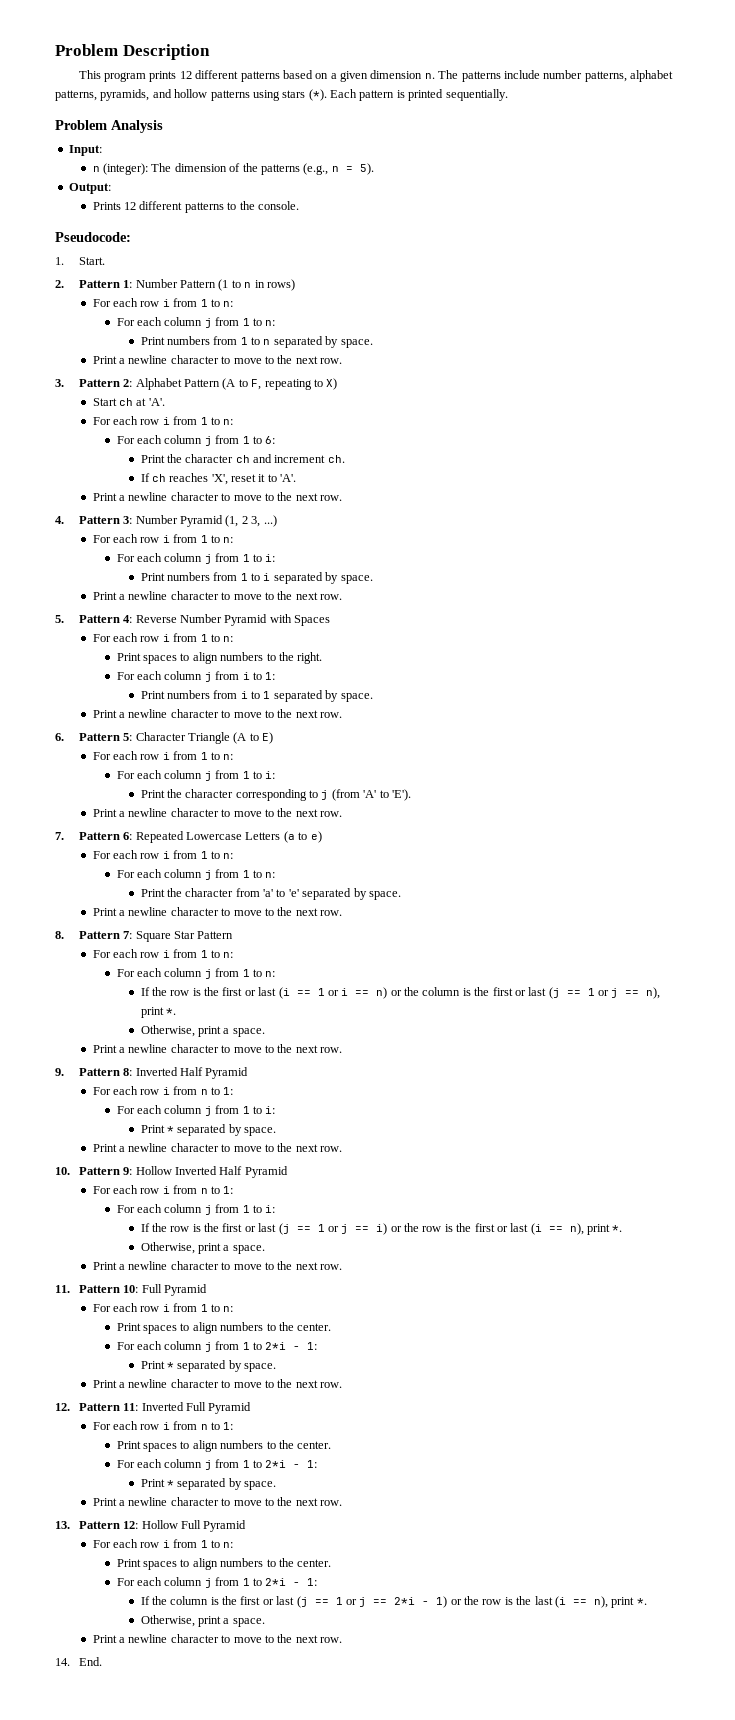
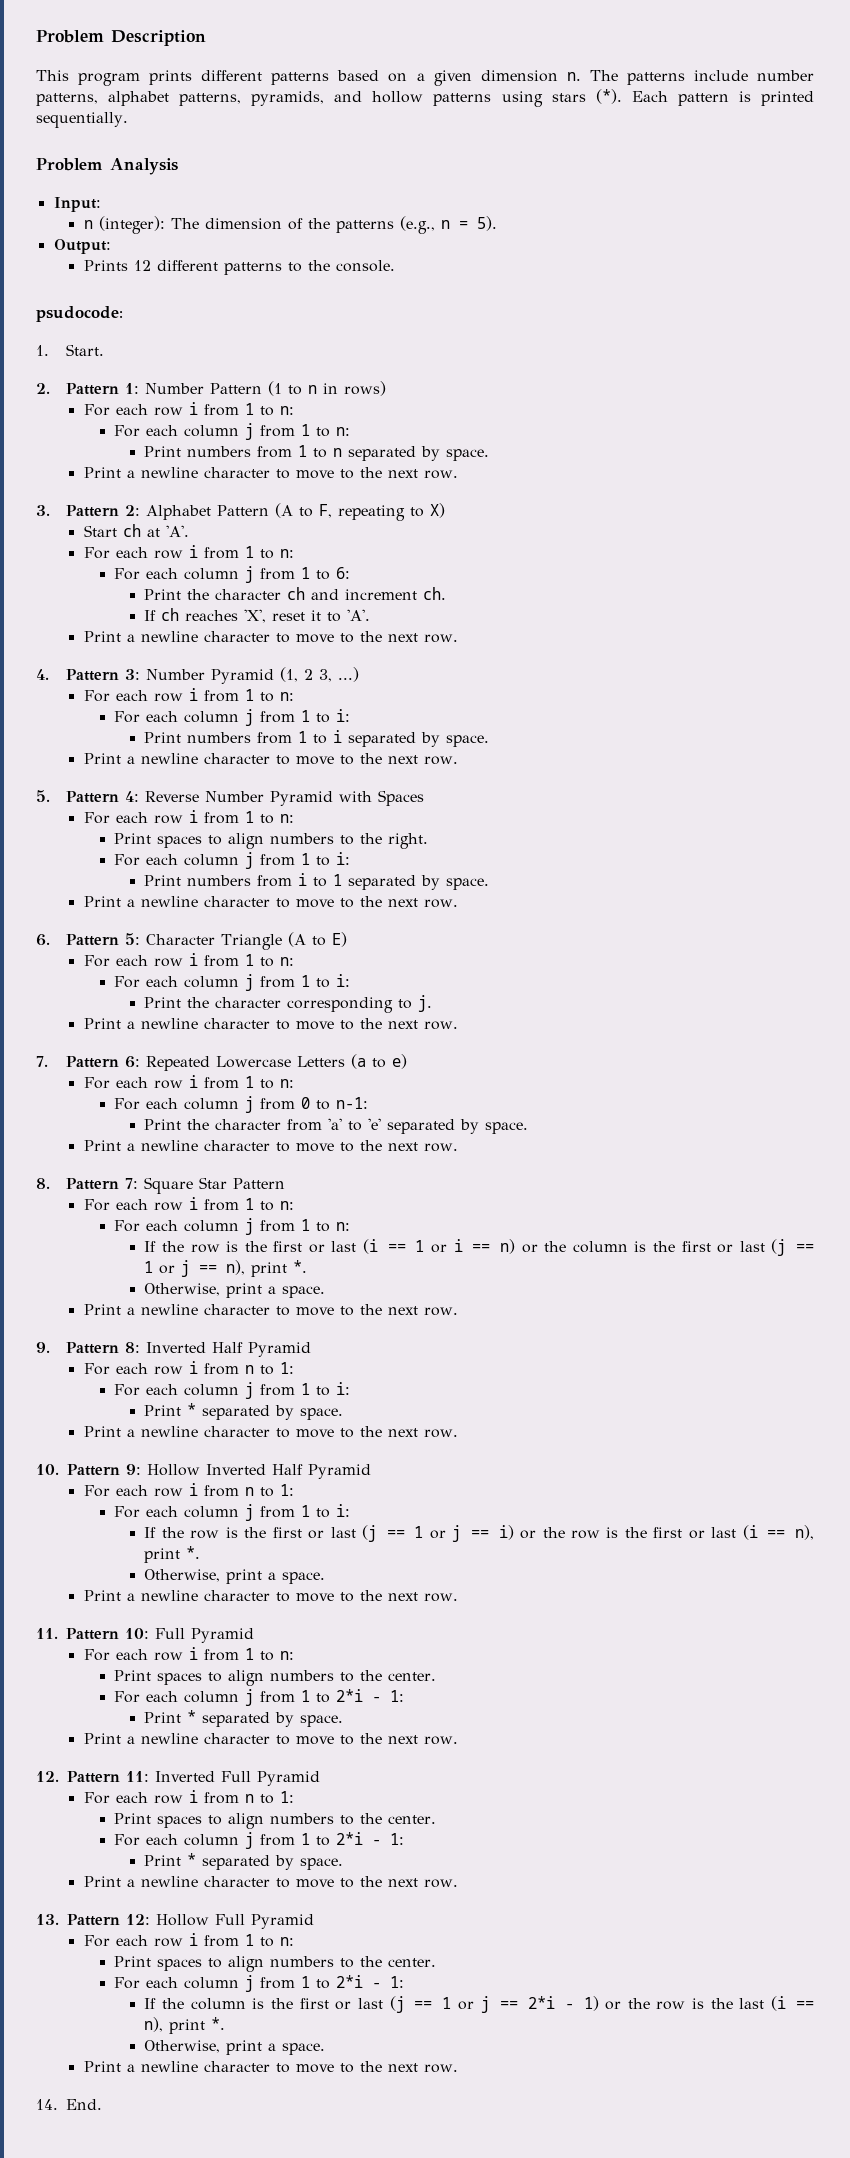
- This program prints 12 different patterns based on a given dimension n.
+ This program prints different patterns based on a given dimension n.
- Pseudocode:
+ psudocode:
  Print spaces to align numbers to the right.
- For each column j from i to 1:
+ For each column j from 1 to i:
- Print the character corresponding to j (from 'A' to 'E').
+ Print the character corresponding to j.
  7. Pattern 6: Repeated Lowercase Letters (a to e)
  For each row i from 1 to n:
- For each column j from 1 to n:
+ For each column j from 0 to n-1:

